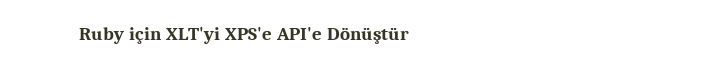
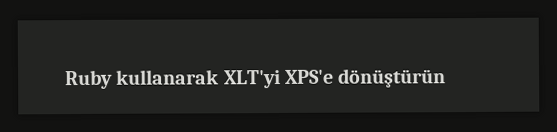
- Ruby için XLT'yi XPS'e API'e Dönüştür
+ Ruby kullanarak XLT'yi XPS'e dönüştürün

